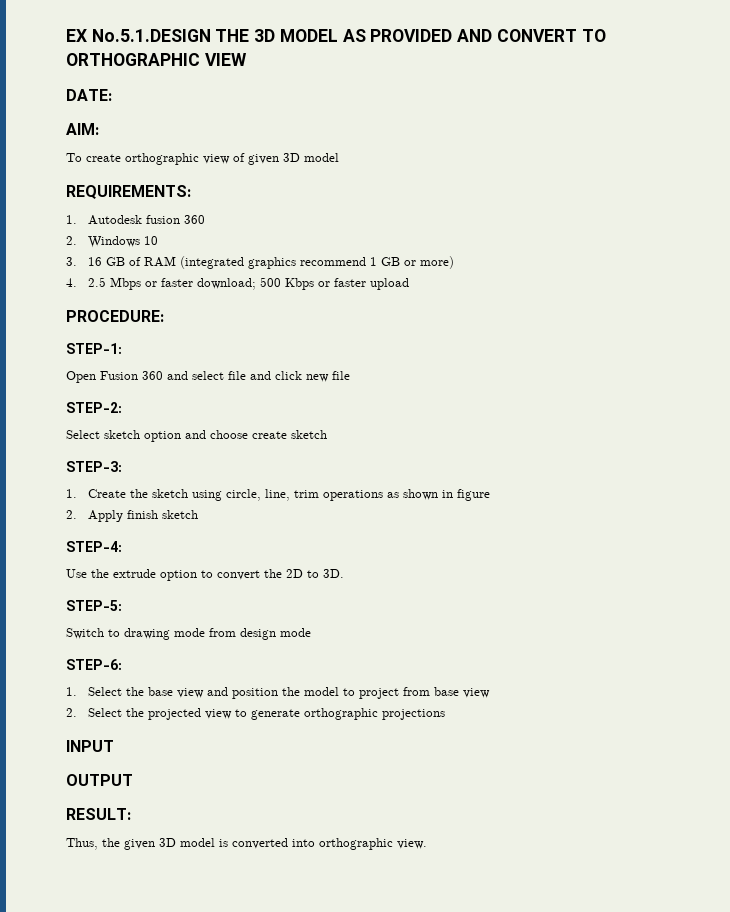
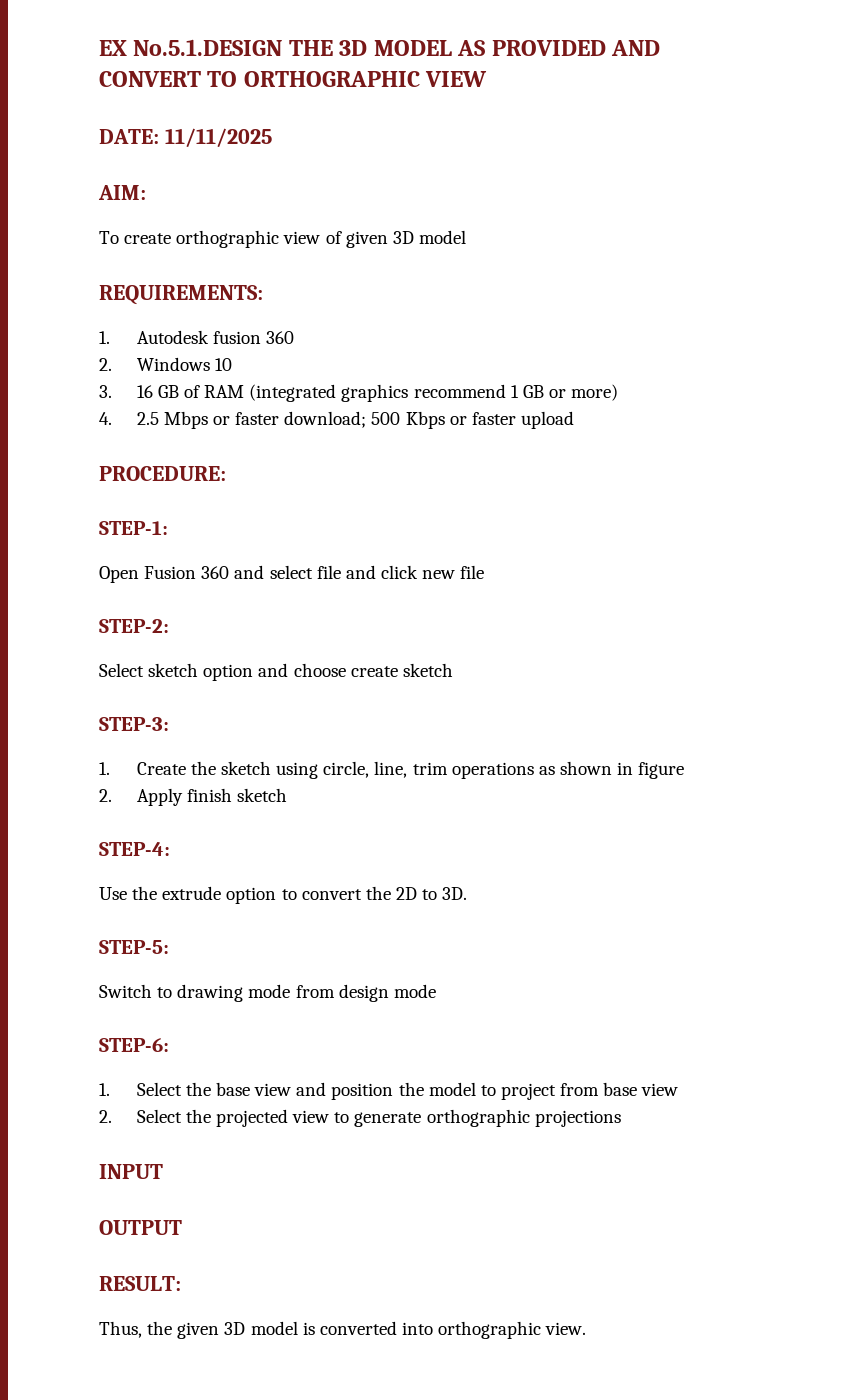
- DATE:
+ DATE: 11/11/2025

